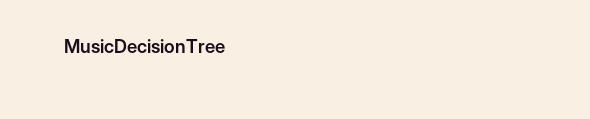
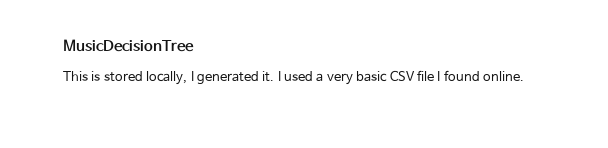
+ This is stored locally, I generated it. I used a very basic CSV file I found online.

